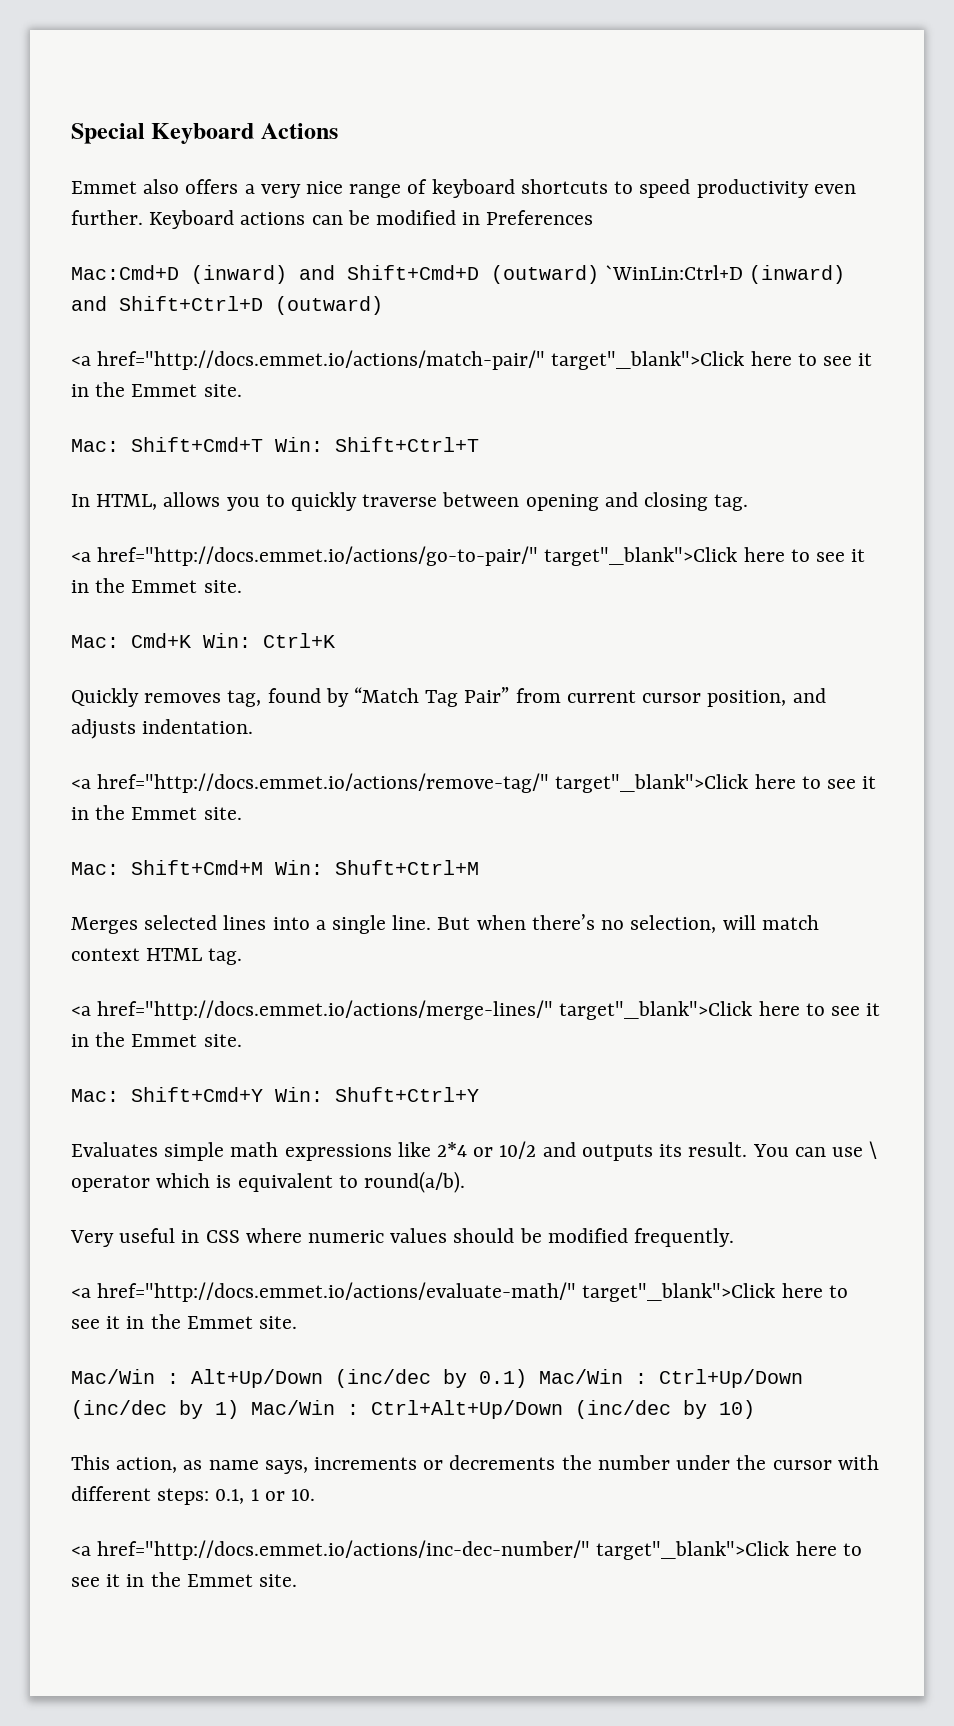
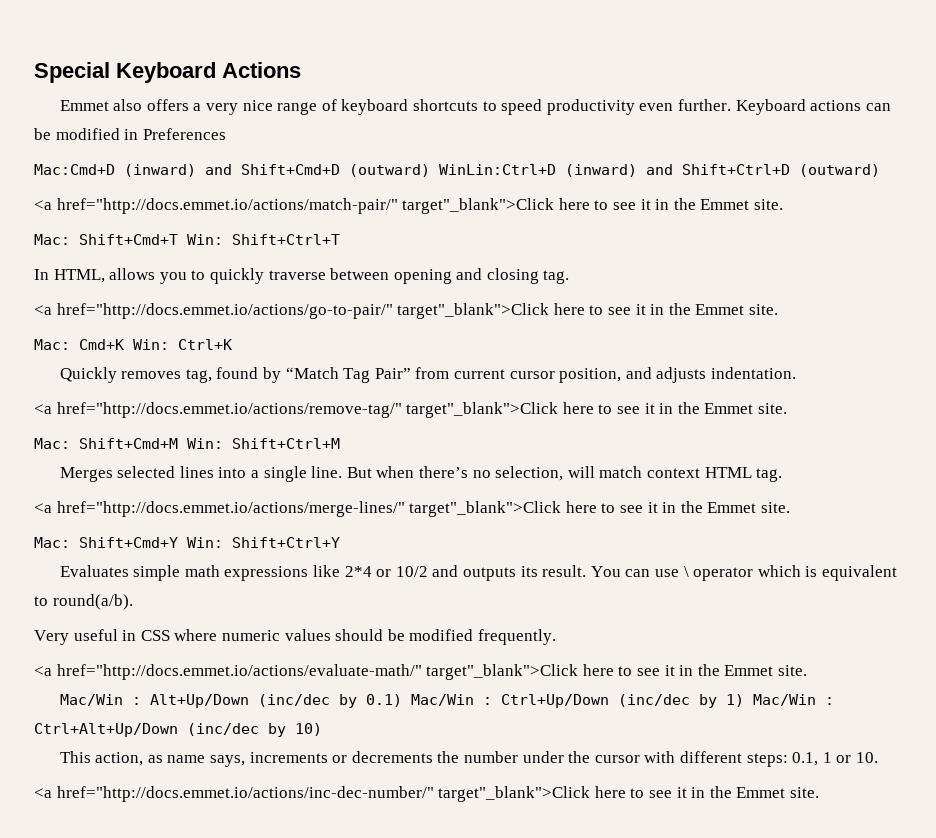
- Mac:Cmd+D (inward) and Shift+Cmd+D (outward) `WinLin:Ctrl+D (inward) and Shift+Ctrl+D (outward)
+ Mac:Cmd+D (inward) and Shift+Cmd+D (outward) WinLin:Ctrl+D (inward) and Shift+Ctrl+D (outward)
- Mac: Shift+Cmd+M Win: Shuft+Ctrl+M
+ Mac: Shift+Cmd+M Win: Shift+Ctrl+M
- Mac: Shift+Cmd+Y Win: Shuft+Ctrl+Y
+ Mac: Shift+Cmd+Y Win: Shift+Ctrl+Y

